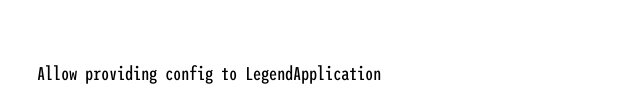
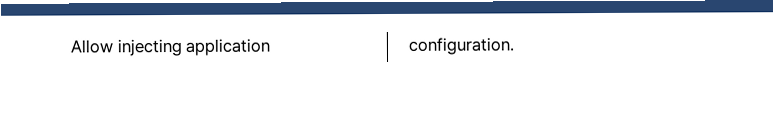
- Allow providing config to LegendApplication
+ Allow injecting application configuration.

